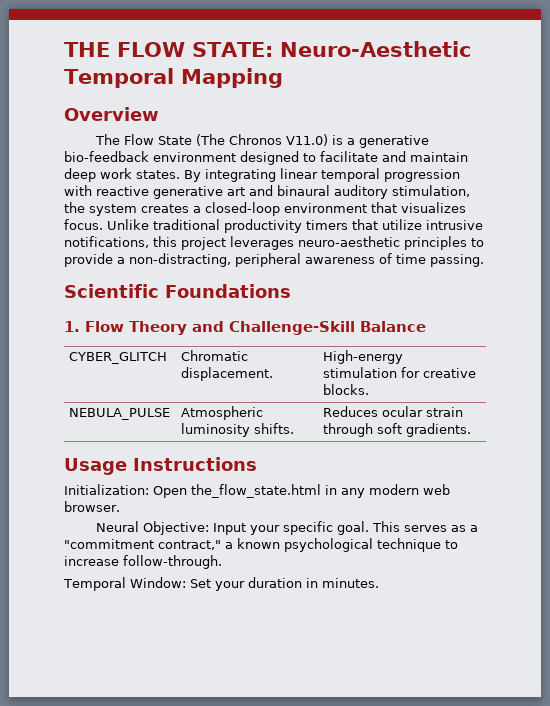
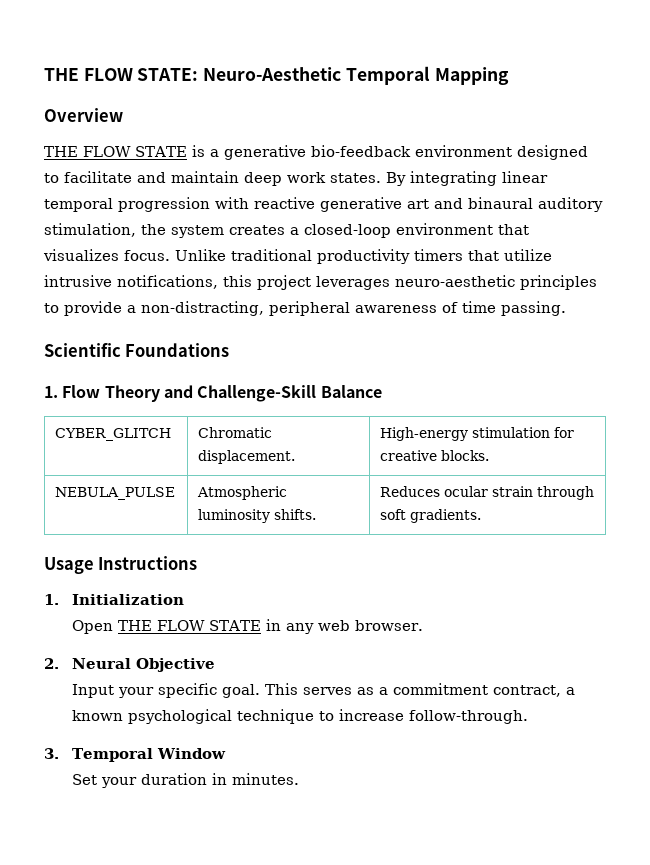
- The Flow State (The Chronos V11.0) is a generative bio-feedback environment designed to facilitate and maintain deep work states.
+ THE FLOW STATE is a generative bio-feedback environment designed to facilitate and maintain deep work states.
- Initialization: Open the_flow_state.html in any modern web browser.
+ 1. Initialization
+ Open THE FLOW STATE in any web browser.
- Neural Objective: Input your specific goal.
+ 2. Neural Objective
+ Input your specific goal.
- This serves as a "commitment contract," a known psychological technique to increase follow-through.
+ This serves as a commitment contract, a known psychological technique to increase follow-through.
- Temporal Window: Set your duration in minutes.
+ 3. Temporal Window
+ Set your duration in minutes.

